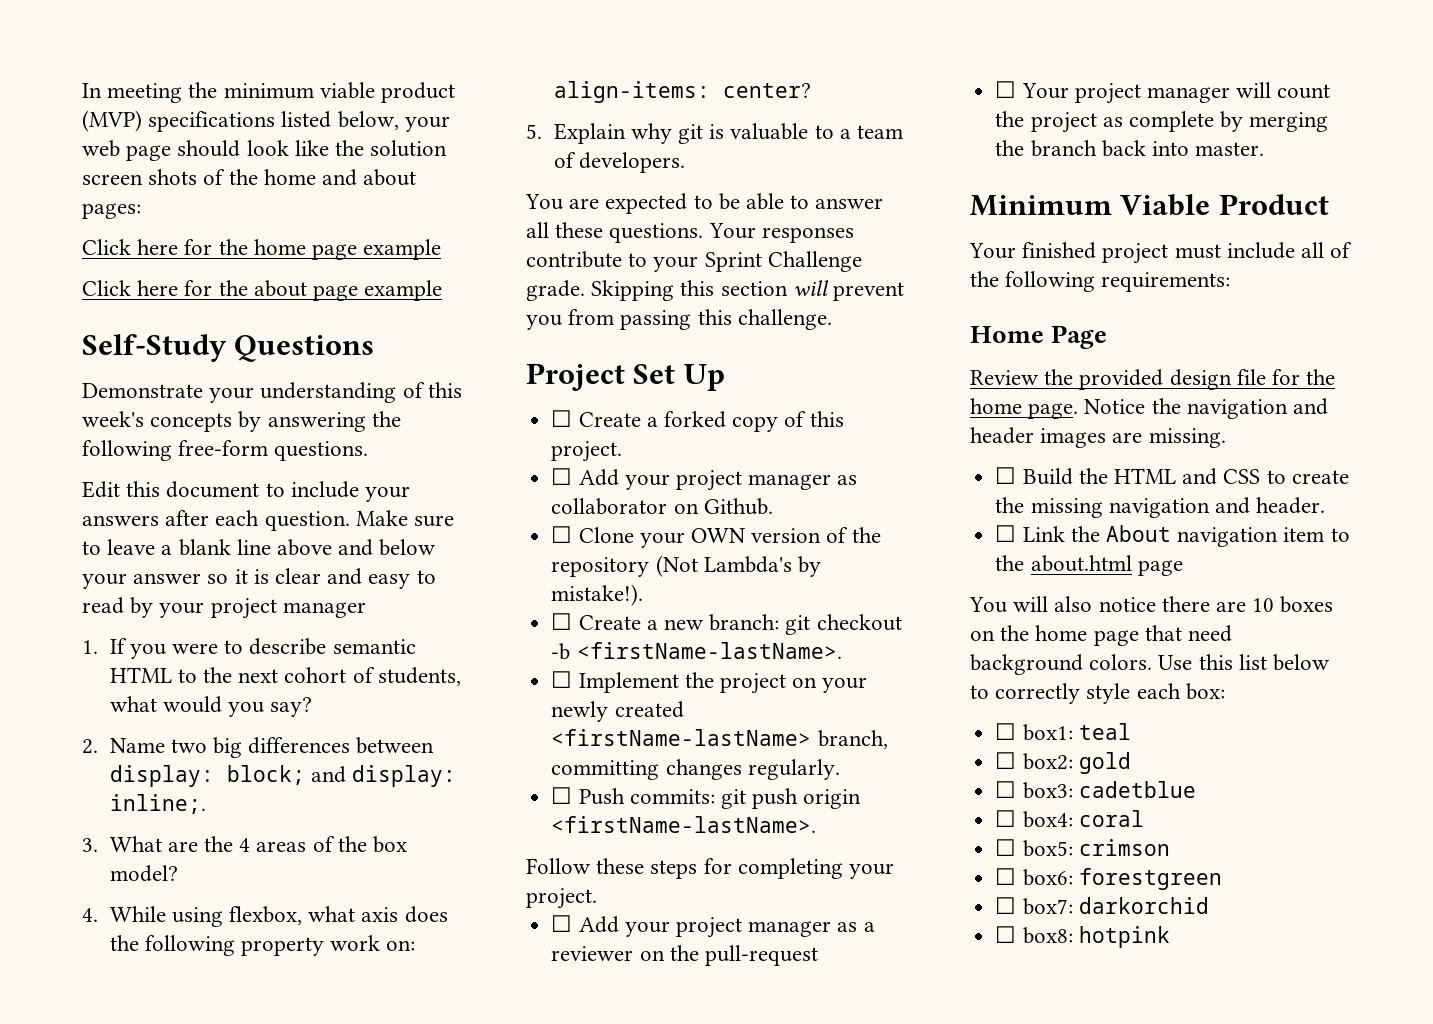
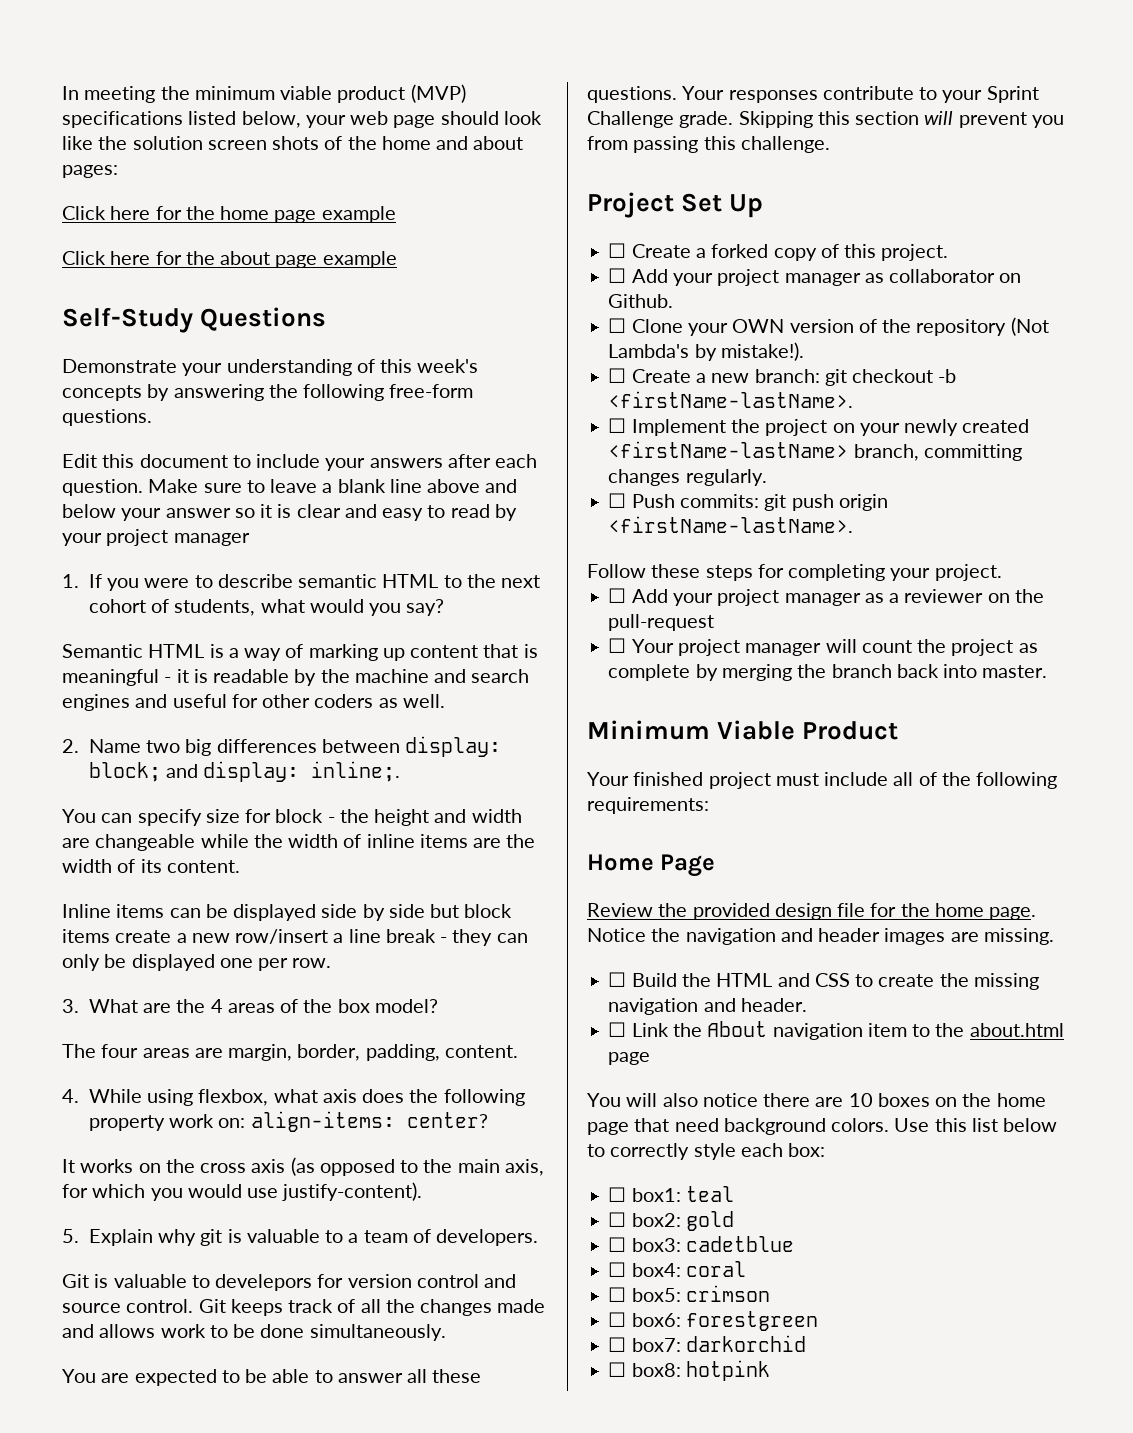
+ Semantic HTML is a way of marking up content that is meaningful - it is readable by the machine and search engines and useful for other coders as well.
+ You can specify size for block - the height and width are changeable while the width of inline items are the width of its content.
+ Inline items can be displayed side by side but block items create a new row/insert a line break - they can only be displayed one per row.
+ The four areas are margin, border, padding, content.
+ It works on the cross axis (as opposed to the main axis, for which you would use justify-content).
+ Git is valuable to develepors for version control and source control. Git keeps track of all the changes made and allows work to be done simultaneously.

